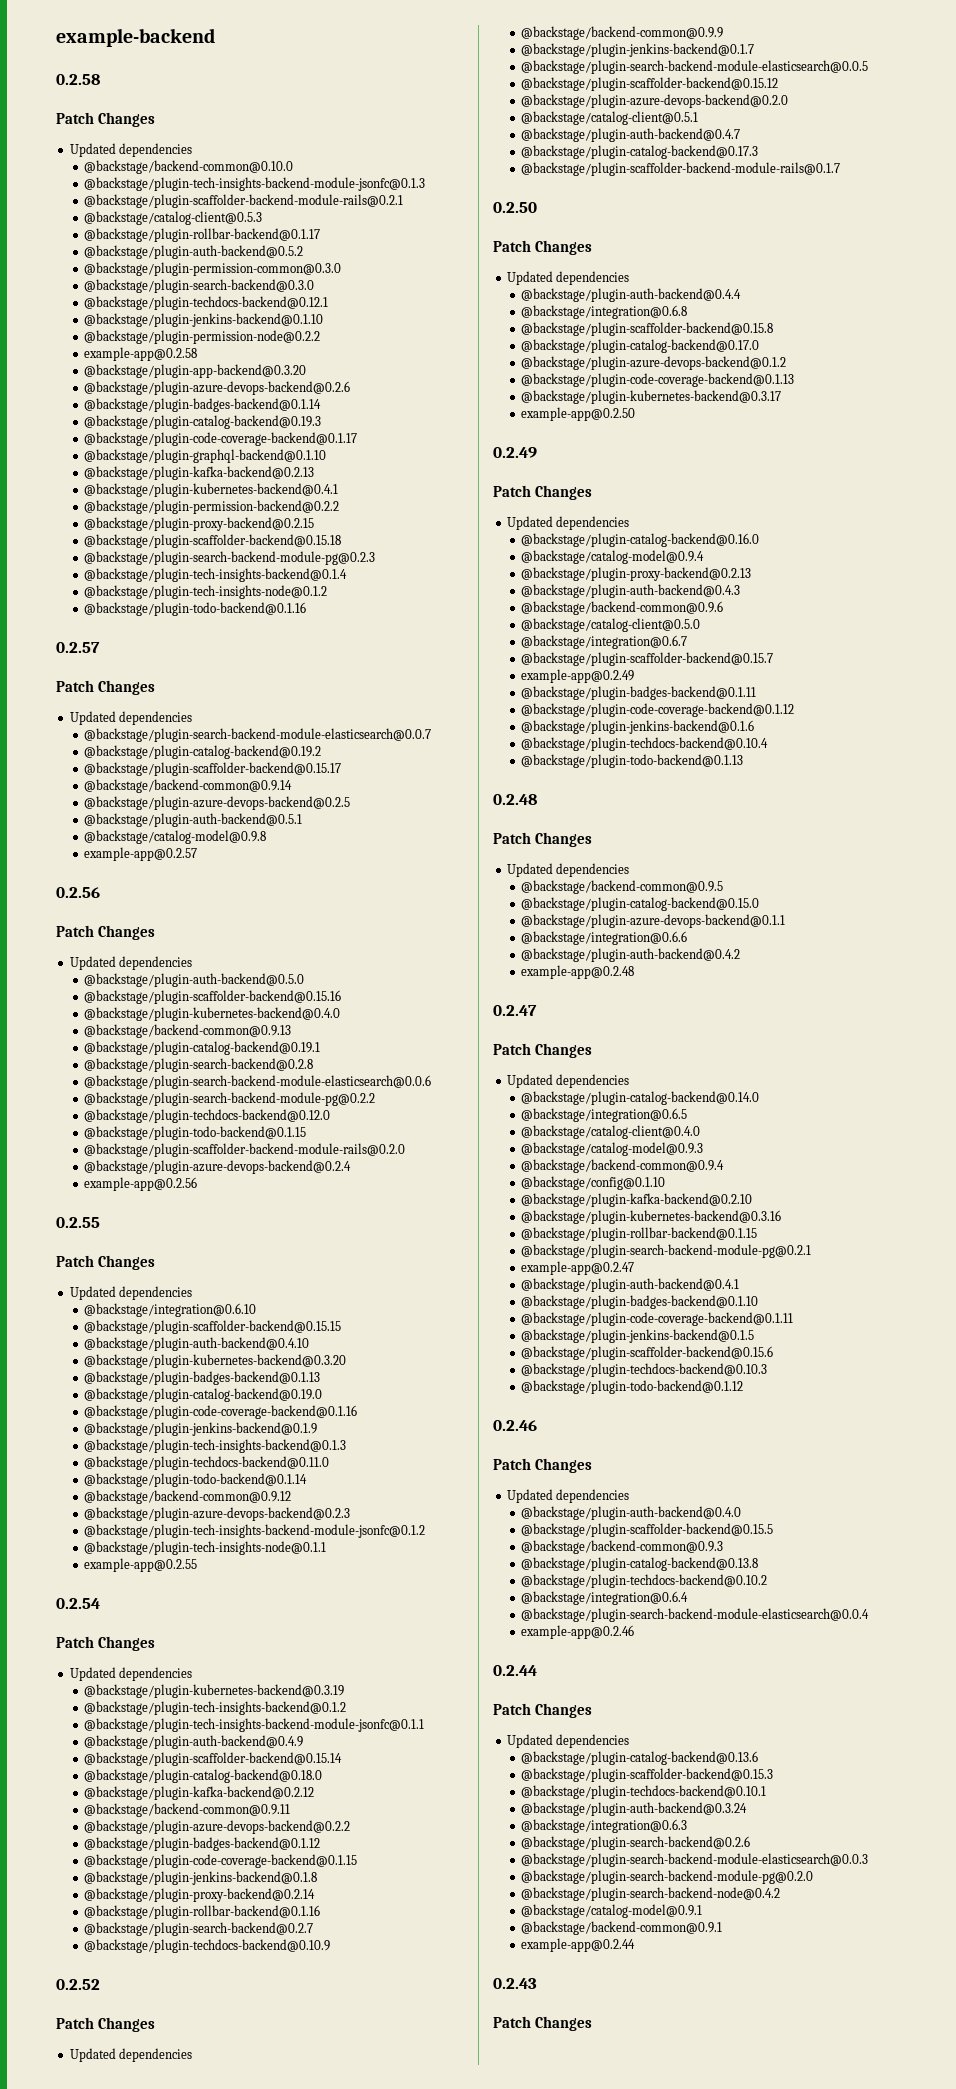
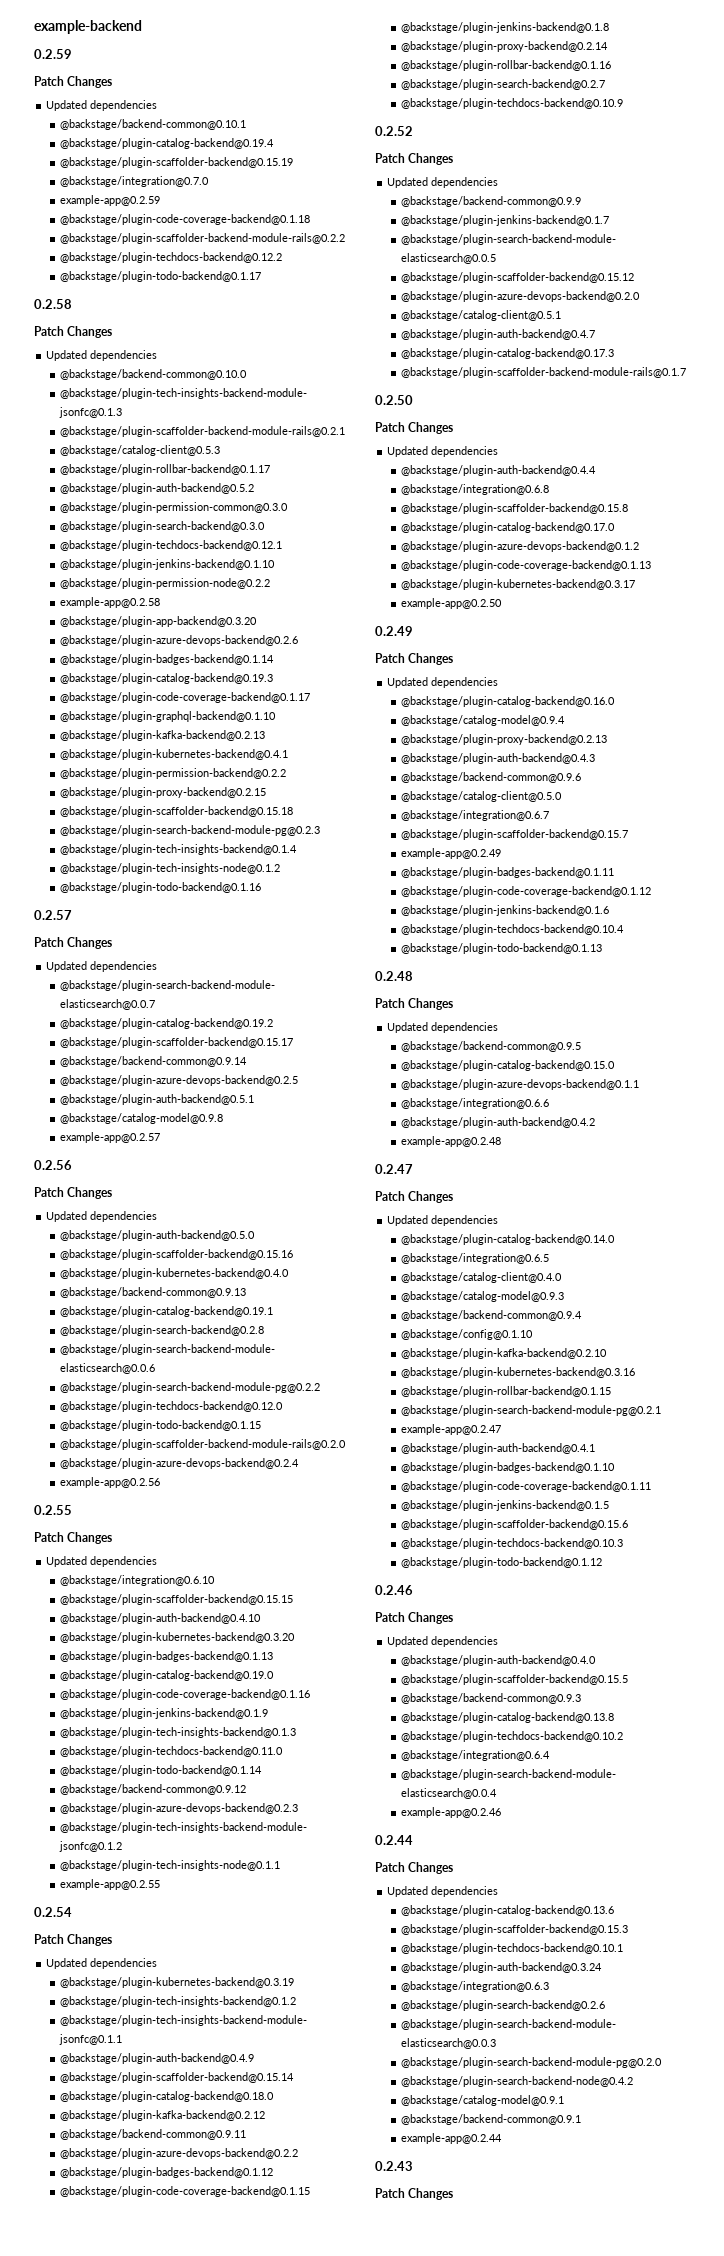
+ 0.2.59
+ Patch Changes
+ Updated dependencies
+ @backstage/backend-common@0.10.1
+ @backstage/plugin-catalog-backend@0.19.4
+ @backstage/plugin-scaffolder-backend@0.15.19
+ @backstage/integration@0.7.0
+ example-app@0.2.59
+ @backstage/plugin-code-coverage-backend@0.1.18
+ @backstage/plugin-scaffolder-backend-module-rails@0.2.2
+ @backstage/plugin-techdocs-backend@0.12.2
+ @backstage/plugin-todo-backend@0.1.17

